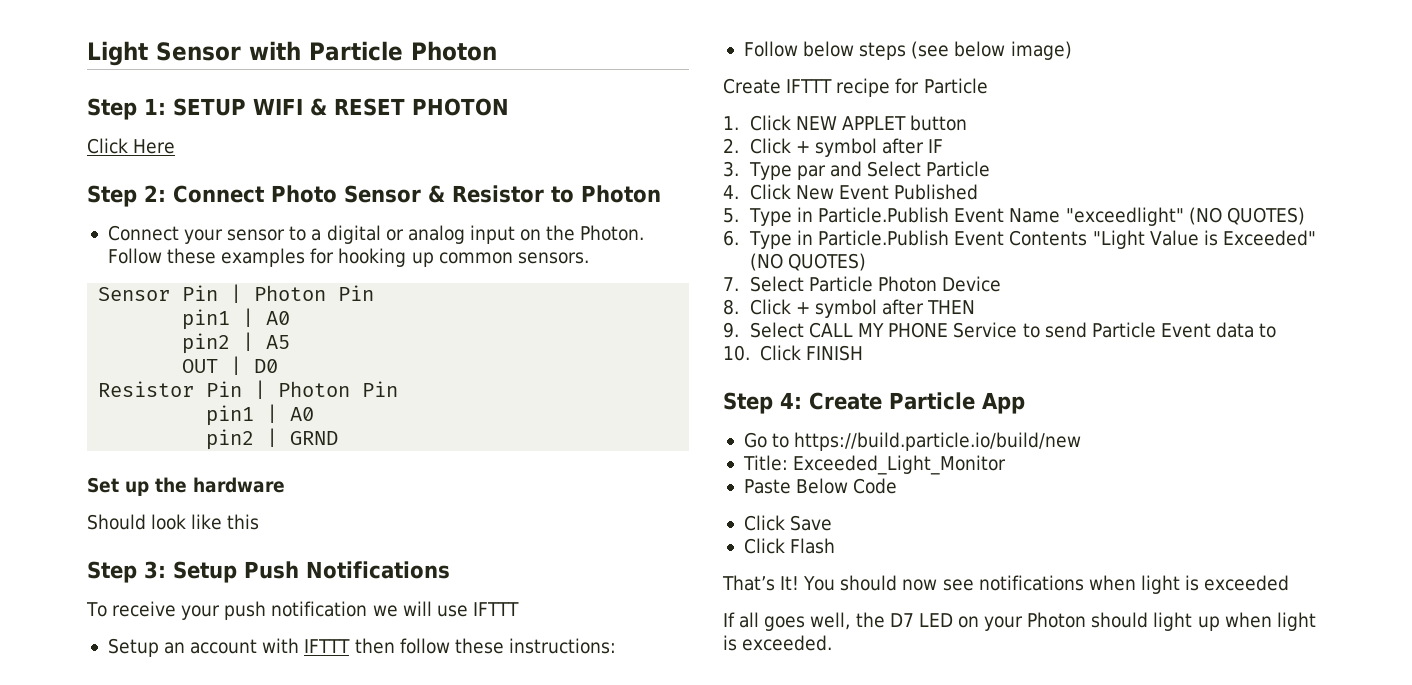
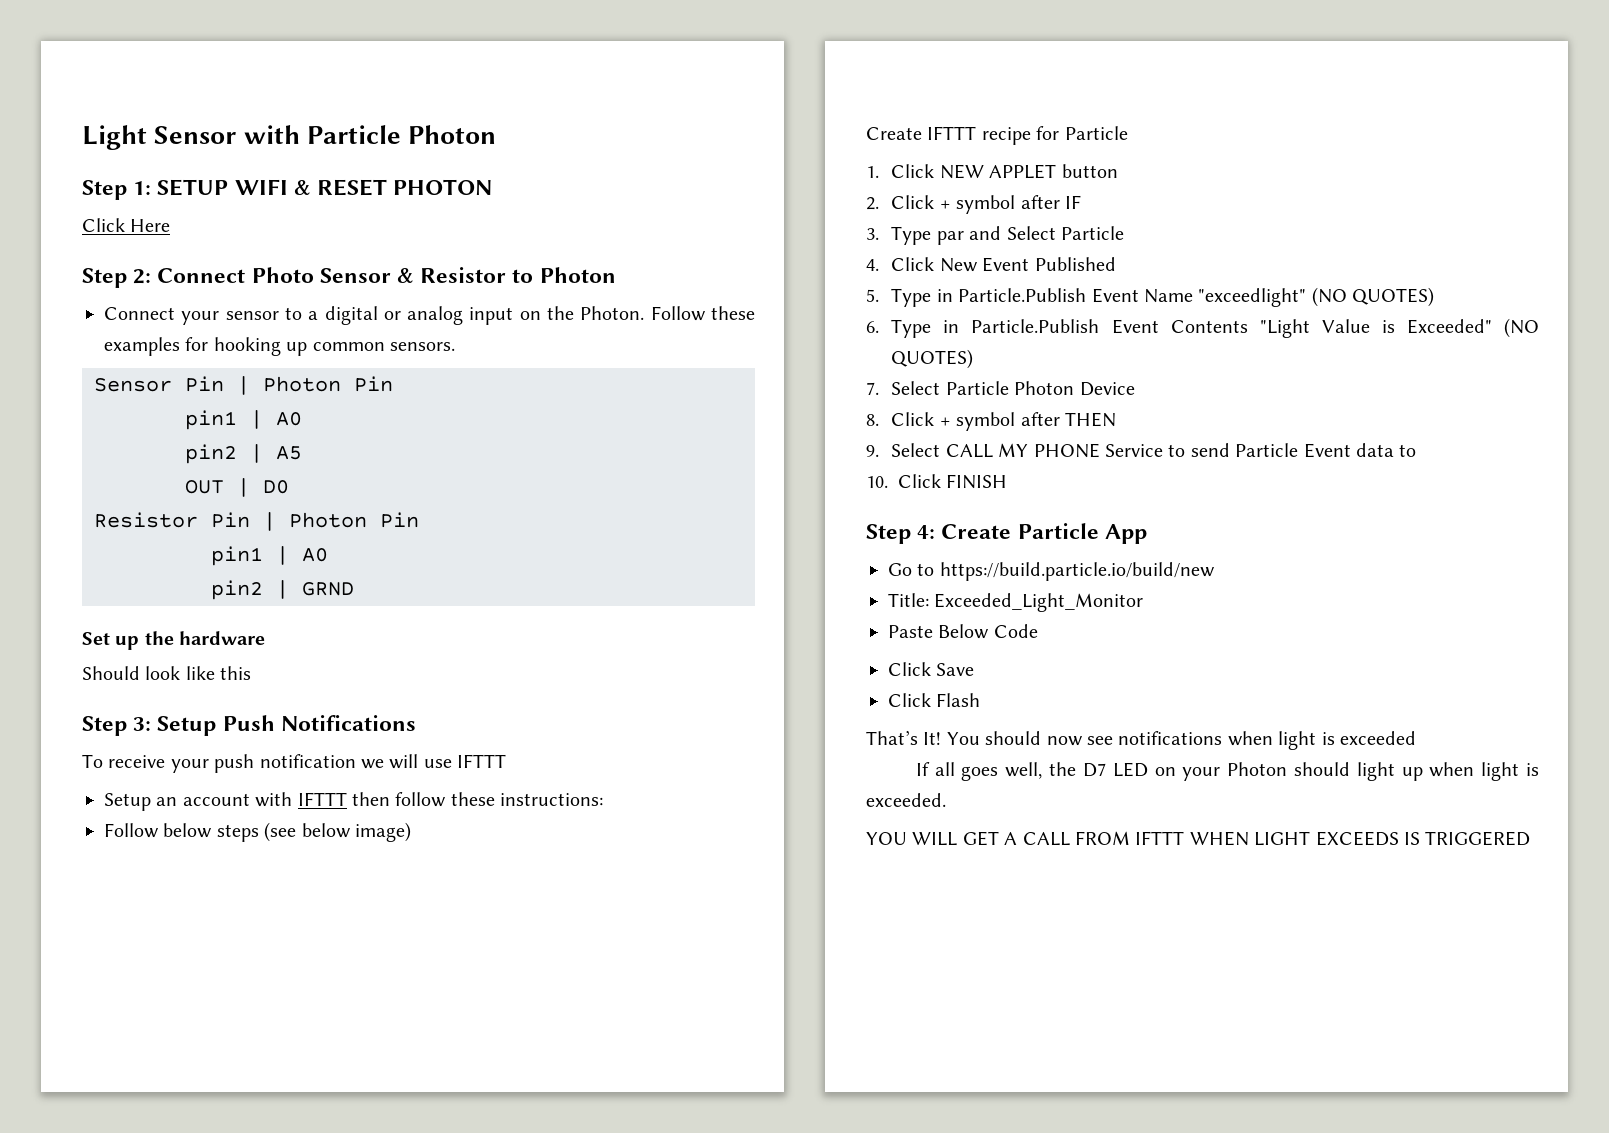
+ YOU WILL GET A CALL FROM IFTTT WHEN LIGHT EXCEEDS IS TRIGGERED

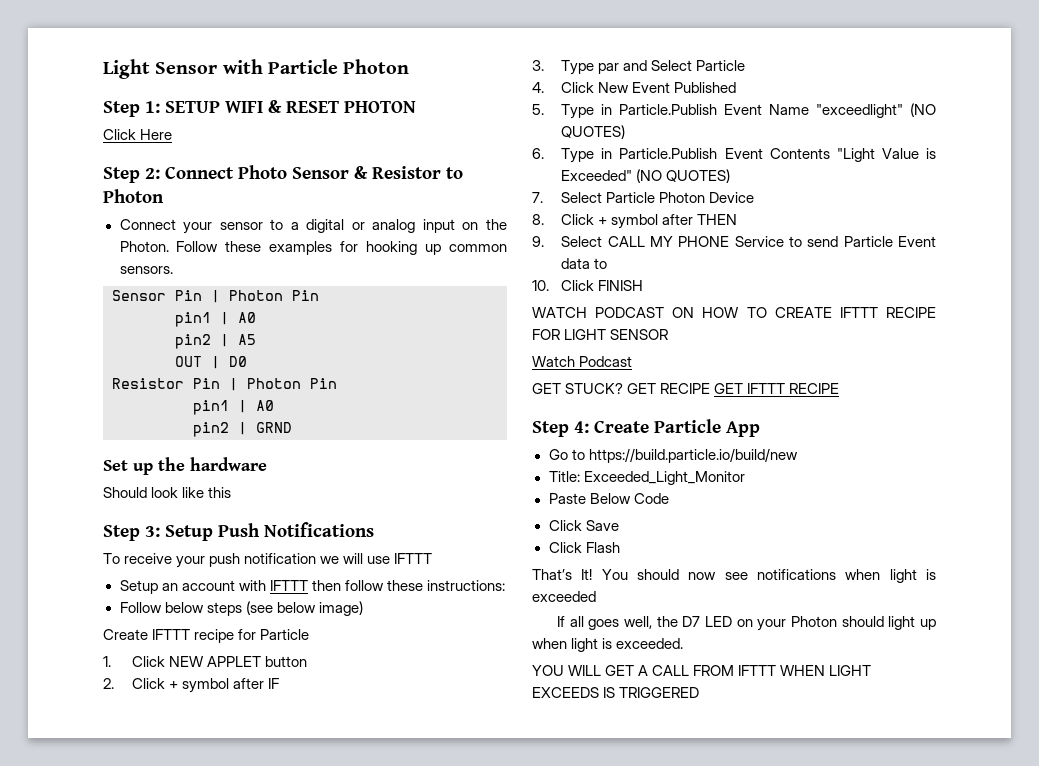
+ WATCH PODCAST ON HOW TO CREATE IFTTT RECIPE FOR LIGHT SENSOR
+ Watch Podcast
+ GET STUCK? GET RECIPE GET IFTTT RECIPE

